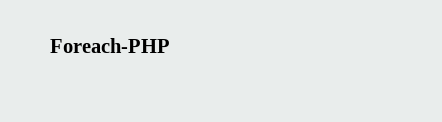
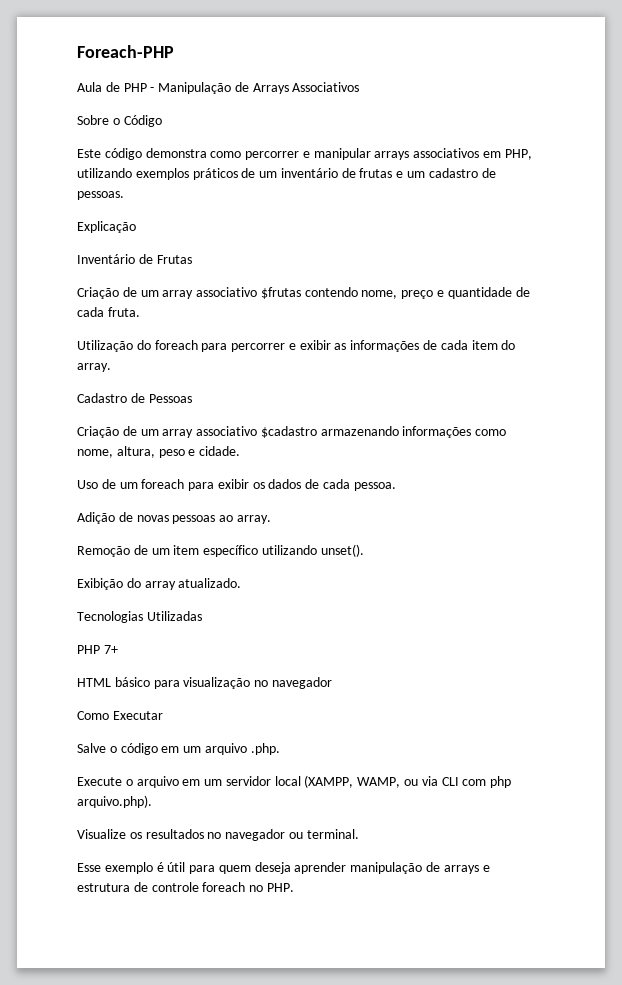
+ Aula de PHP - Manipulação de Arrays Associativos
+ Sobre o Código
+ Este código demonstra como percorrer e manipular arrays associativos em PHP, utilizando exemplos práticos de um inventário de frutas e um cadastro de pessoas.
+ Explicação
+ Inventário de Frutas
+ Criação de um array associativo $frutas contendo nome, preço e quantidade de cada fruta.
+ Utilização do foreach para percorrer e exibir as informações de cada item do array.
+ Cadastro de Pessoas
+ Criação de um array associativo $cadastro armazenando informações como nome, altura, peso e cidade.
+ Uso de um foreach para exibir os dados de cada pessoa.
+ Adição de novas pessoas ao array.
+ Remoção de um item específico utilizando unset().
+ Exibição do array atualizado.
+ Tecnologias Utilizadas
+ PHP 7+
+ HTML básico para visualização no navegador
+ Como Executar
+ Salve o código em um arquivo .php.
+ Execute o arquivo em um servidor local (XAMPP, WAMP, ou via CLI com php arquivo.php).
+ Visualize os resultados no navegador ou terminal.
+ Esse exemplo é útil para quem deseja aprender manipulação de arrays e estrutura de controle foreach no PHP.

